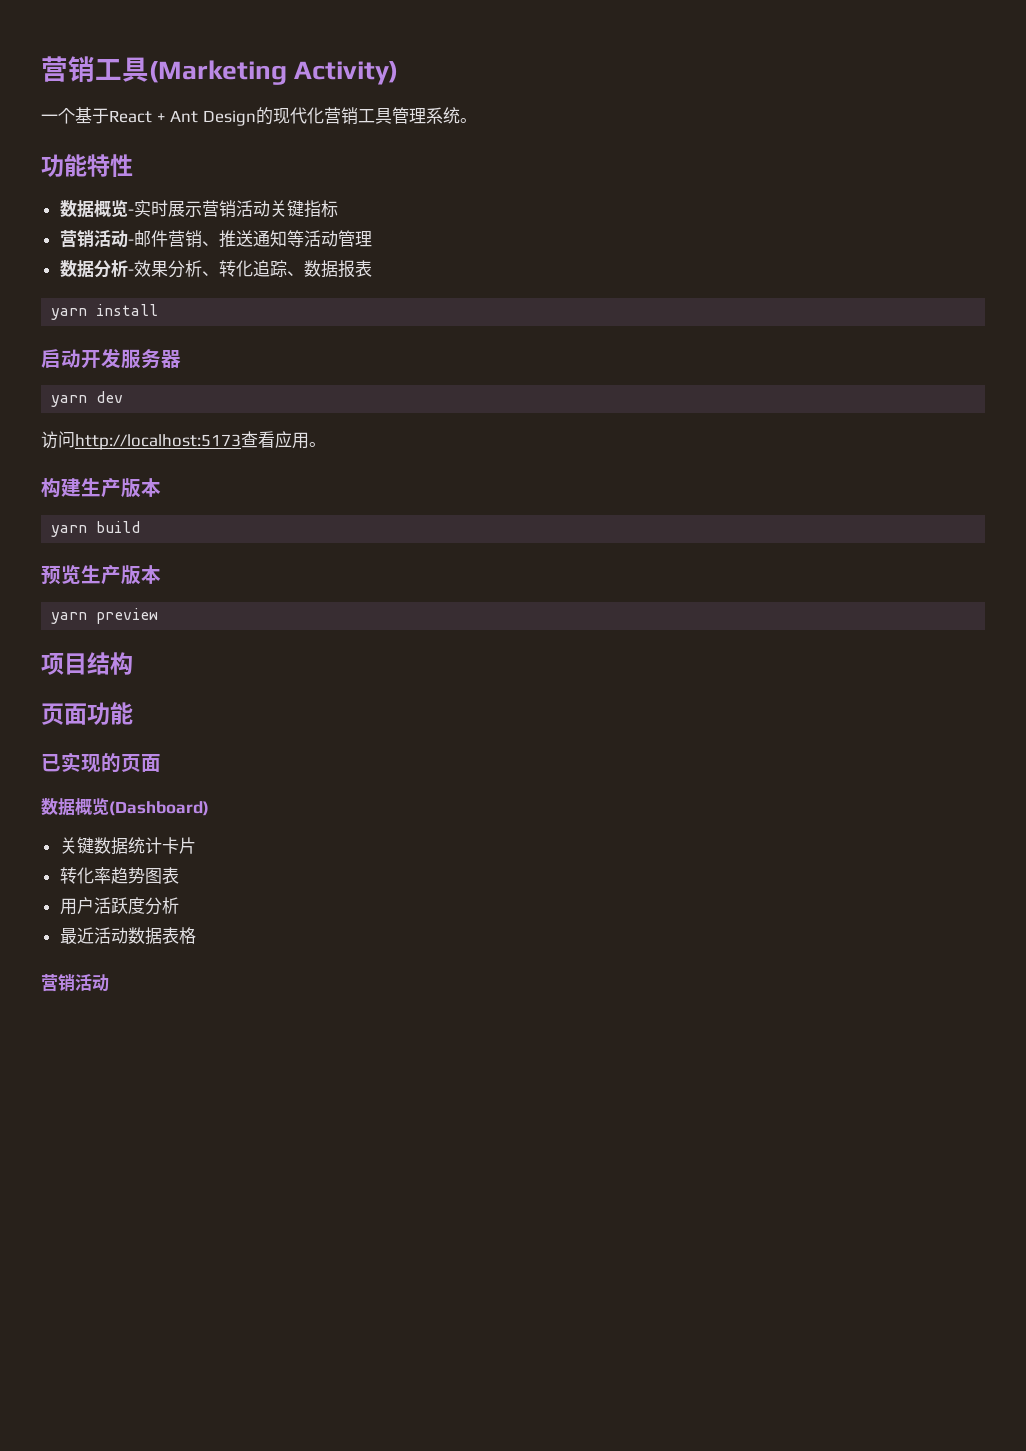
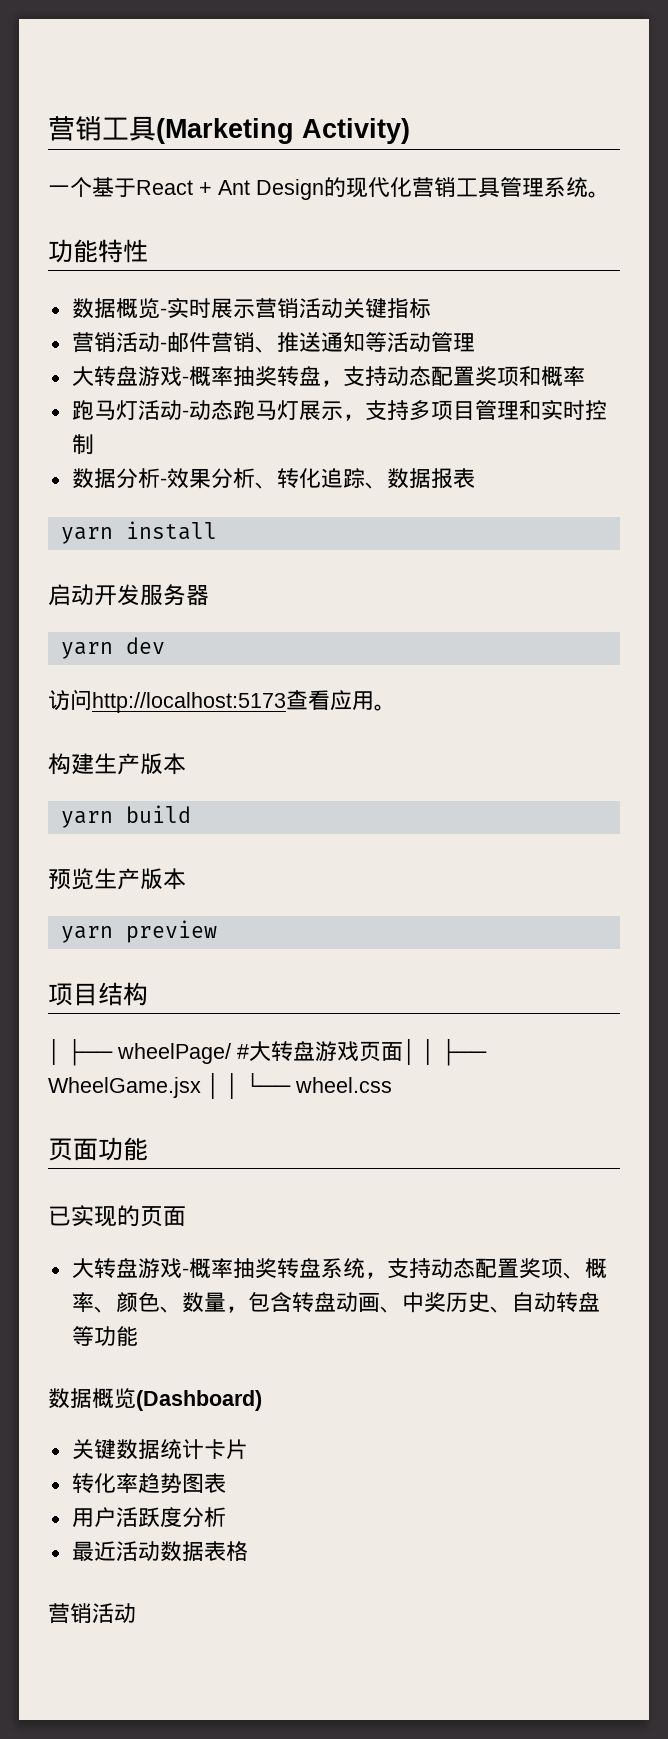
+ 大转盘游戏-概率抽奖转盘，支持动态配置奖项和概率
+ 跑马灯活动-动态跑马灯展示，支持多项目管理和实时控制
+ │ ├── wheelPage/ #大转盘游戏页面│ │ ├── WheelGame.jsx │ │ └── wheel.css
+ 大转盘游戏-概率抽奖转盘系统，支持动态配置奖项、概率、颜色、数量，包含转盘动画、中奖历史、自动转盘等功能

